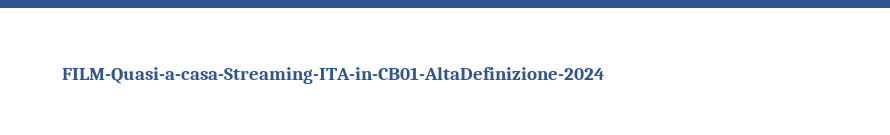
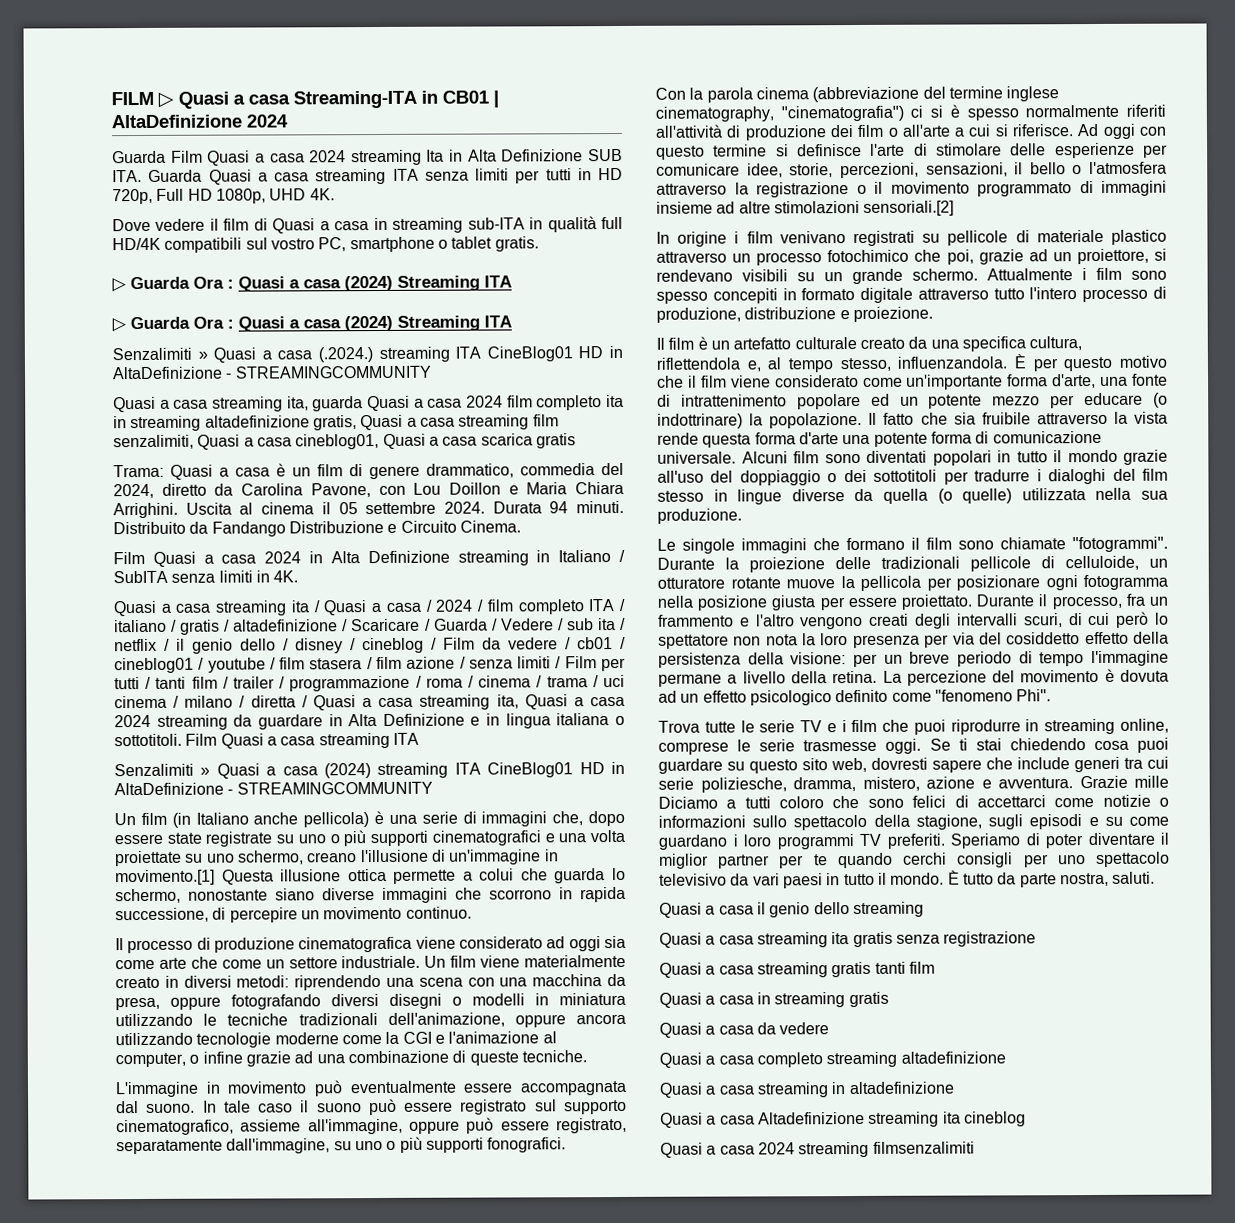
- FILM-Quasi-a-casa-Streaming-ITA-in-CB01-AltaDefinizione-2024
+ FILM ▷ Quasi a casa Streaming-ITA in CB01 | AltaDefinizione 2024
+ Guarda Film Quasi a casa 2024 streaming Ita in Alta Definizione SUB ITA. Guarda Quasi a casa streaming ITA senza limiti per tutti in HD 720p, Full HD 1080p, UHD 4K.
+ Dove vedere il film di Quasi a casa in streaming sub-ITA in qualità full HD/4K compatibili sul vostro PC, smartphone o tablet gratis.
+ ▷ Guarda Ora : Quasi a casa (2024) Streaming ITA
+ ▷ Guarda Ora : Quasi a casa (2024) Streaming ITA
+ Senzalimiti » Quasi a casa (.2024.) streaming ITA CineBlog01 HD in AltaDefinizione - STREAMINGCOMMUNITY
+ Quasi a casa streaming ita, guarda Quasi a casa 2024 film completo ita in streaming altadefinizione gratis, Quasi a casa streaming film senzalimiti, Quasi a casa cineblog01, Quasi a casa scarica gratis
+ Trama: Quasi a casa è un film di genere drammatico, commedia del 2024, diretto da Carolina Pavone, con Lou Doillon e Maria Chiara Arrighini. Uscita al cinema il 05 settembre 2024. Durata 94 minuti. Distribuito da Fandango Distribuzione e Circuito Cinema.
+ Film Quasi a casa 2024 in Alta Definizione streaming in Italiano / SubITA senza limiti in 4K.
+ Quasi a casa streaming ita / Quasi a casa / 2024 / film completo ITA / italiano / gratis / altadefinizione / Scaricare / Guarda / Vedere / sub ita / netflix / il genio dello / disney / cineblog / Film da vedere / cb01 / cineblog01 / youtube / film stasera / film azione / senza limiti / Film per tutti / tanti film / trailer / programmazione / roma / cinema / trama / uci cinema / milano / diretta / Quasi a casa streaming ita, Quasi a casa 2024 streaming da guardare in Alta Definizione e in lingua italiana o sottotitoli. Film Quasi a casa streaming ITA
+ Senzalimiti » Quasi a casa (2024) streaming ITA CineBlog01 HD in AltaDefinizione - STREAMINGCOMMUNITY
+ Un film (in Italiano anche pellicola) è una serie di immagini che, dopo essere state registrate su uno o più supporti cinematografici e una volta proiettate su uno schermo, creano l'illusione di un'immagine in movimento.[1] Questa illusione ottica permette a colui che guarda lo schermo, nonostante siano diverse immagini che scorrono in rapida successione, di percepire un movimento continuo.
+ Il processo di produzione cinematografica viene considerato ad oggi sia come arte che come un settore industriale. Un film viene materialmente creato in diversi metodi: riprendendo una scena con una macchina da presa, oppure fotografando diversi disegni o modelli in miniatura utilizzando le tecniche tradizionali dell'animazione, oppure ancora utilizzando tecnologie moderne come la CGI e l'animazione al computer, o infine grazie ad una combinazione di queste tecniche.
+ L'immagine in movimento può eventualmente essere accompagnata dal suono. In tale caso il suono può essere registrato sul supporto cinematografico, assieme all'immagine, oppure può essere registrato, separatamente dall'immagine, su uno o più supporti fonografici.
+ Con la parola cinema (abbreviazione del termine inglese cinematography, "cinematografia") ci si è spesso normalmente riferiti all'attività di produzione dei film o all'arte a cui si riferisce. Ad oggi con questo termine si definisce l'arte di stimolare delle esperienze per comunicare idee, storie, percezioni, sensazioni, il bello o l'atmosfera attraverso la registrazione o il movimento programmato di immagini insieme ad altre stimolazioni sensoriali.[2]
+ In origine i film venivano registrati su pellicole di materiale plastico attraverso un processo fotochimico che poi, grazie ad un proiettore, si rendevano visibili su un grande schermo. Attualmente i film sono spesso concepiti in formato digitale attraverso tutto l'intero processo di produzione, distribuzione e proiezione.
+ Il film è un artefatto culturale creato da una specifica cultura, riflettendola e, al tempo stesso, influenzandola. È per questo motivo che il film viene considerato come un'importante forma d'arte, una fonte di intrattenimento popolare ed un potente mezzo per educare (o indottrinare) la popolazione. Il fatto che sia fruibile attraverso la vista rende questa forma d'arte una potente forma di comunicazione universale. Alcuni film sono diventati popolari in tutto il mondo grazie all'uso del doppiaggio o dei sottotitoli per tradurre i dialoghi del film stesso in lingue diverse da quella (o quelle) utilizzata nella sua produzione.
+ Le singole immagini che formano il film sono chiamate "fotogrammi". Durante la proiezione delle tradizionali pellicole di celluloide, un otturatore rotante muove la pellicola per posizionare ogni fotogramma nella posizione giusta per essere proiettato. Durante il processo, fra un frammento e l'altro vengono creati degli intervalli scuri, di cui però lo spettatore non nota la loro presenza per via del cosiddetto effetto della persistenza della visione: per un breve periodo di tempo l'immagine permane a livello della retina. La percezione del movimento è dovuta ad un effetto psicologico definito come "fenomeno Phi".
+ Trova tutte le serie TV e i film che puoi riprodurre in streaming online, comprese le serie trasmesse oggi. Se ti stai chiedendo cosa puoi guardare su questo sito web, dovresti sapere che include generi tra cui serie poliziesche, dramma, mistero, azione e avventura. Grazie mille Diciamo a tutti coloro che sono felici di accettarci come notizie o informazioni sullo spettacolo della stagione, sugli episodi e su come guardano i loro programmi TV preferiti. Speriamo di poter diventare il miglior partner per te quando cerchi consigli per uno spettacolo televisivo da vari paesi in tutto il mondo. È tutto da parte nostra, saluti.
+ Quasi a casa il genio dello streaming
+ Quasi a casa streaming ita gratis senza registrazione
+ Quasi a casa streaming gratis tanti film
+ Quasi a casa in streaming gratis
+ Quasi a casa da vedere
+ Quasi a casa completo streaming altadefinizione
+ Quasi a casa streaming in altadefinizione
+ Quasi a casa Altadefinizione streaming ita cineblog
+ Quasi a casa 2024 streaming filmsenzalimiti

